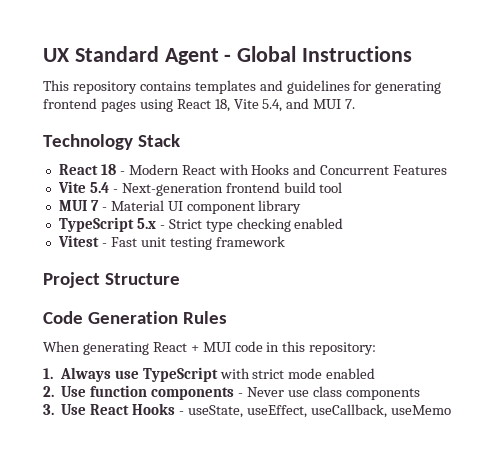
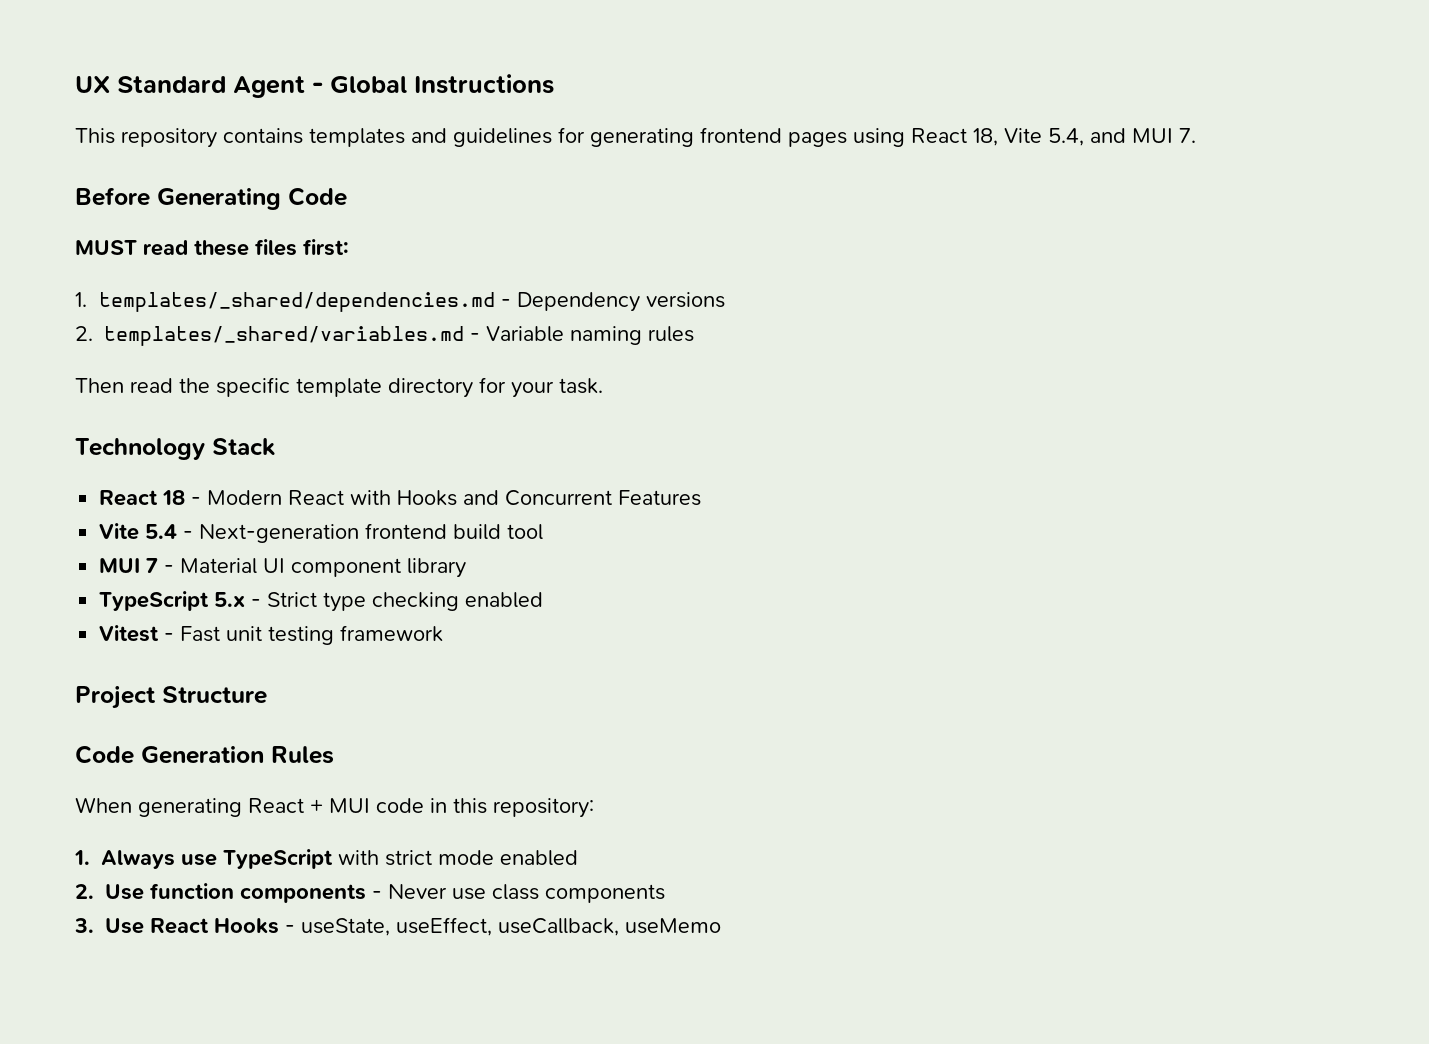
+ Before Generating Code
+ MUST read these files first:
+ 1. templates/_shared/dependencies.md - Dependency versions
+ 2. templates/_shared/variables.md - Variable naming rules
+ Then read the specific template directory for your task.

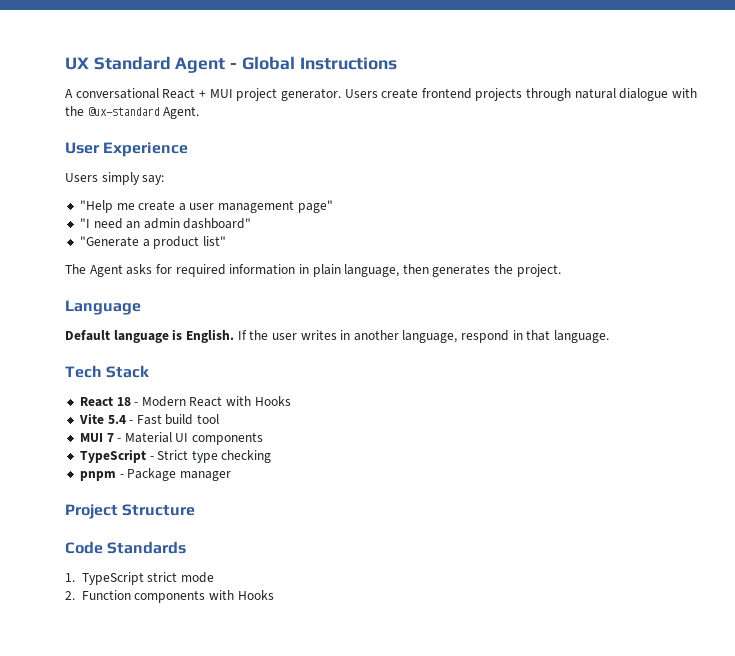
- This repository contains templates and guidelines for generating frontend pages using React 18, Vite 5.4, and MUI 7.
- Before Generating Code
- MUST read these files first:
- 1. templates/_shared/dependencies.md - Dependency versions
- 2. templates/_shared/variables.md - Variable naming rules
- Then read the specific template directory for your task.
- Technology Stack
+ A conversational React + MUI project generator. Users create frontend projects through natural dialogue with the @ux-standard Agent.
+ User Experience
+ Users simply say:
+ "Help me create a user management page"
+ "I need an admin dashboard"
+ "Generate a product list"
+ The Agent asks for required information in plain language, then generates the project.
+ Language
+ Default language is English. If the user writes in another language, respond in that language.
+ Tech Stack
- React 18 - Modern React with Hooks and Concurrent Features
+ React 18 - Modern React with Hooks
- Vite 5.4 - Next-generation frontend build tool
+ Vite 5.4 - Fast build tool
- MUI 7 - Material UI component library
- TypeScript 5.x - Strict type checking enabled
- Vitest - Fast unit testing framework
+ MUI 7 - Material UI components
+ TypeScript - Strict type checking
+ pnpm - Package manager
  Project Structure
- Code Generation Rules
- When generating React + MUI code in this repository:
- 1. Always use TypeScript with strict mode enabled
- 2. Use function components - Never use class components
- 3. Use React Hooks - useState, useEffect, useCallback, useMemo
+ Code Standards
+ 1. TypeScript strict mode
+ 2. Function components with Hooks

